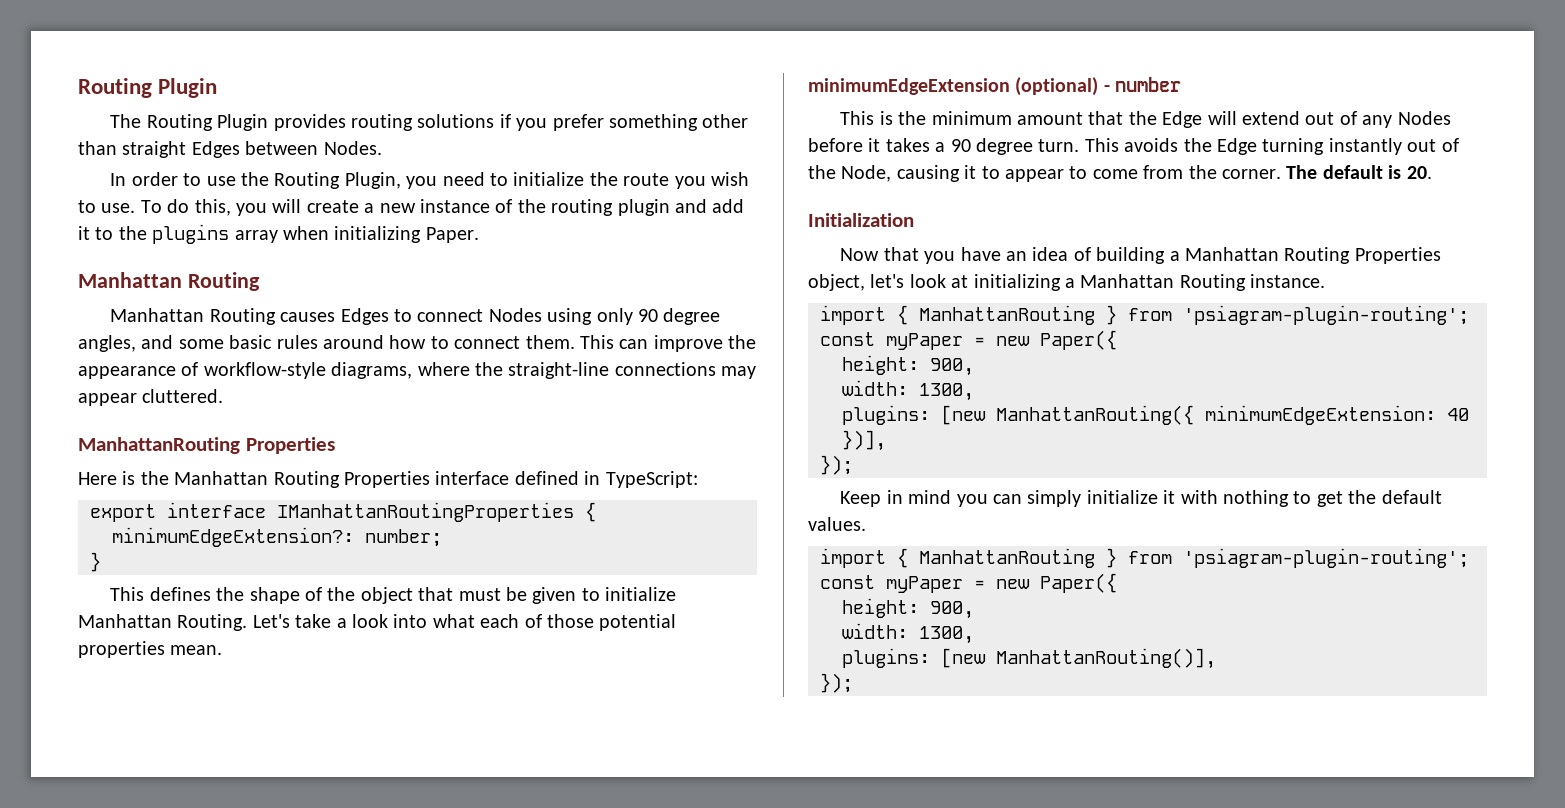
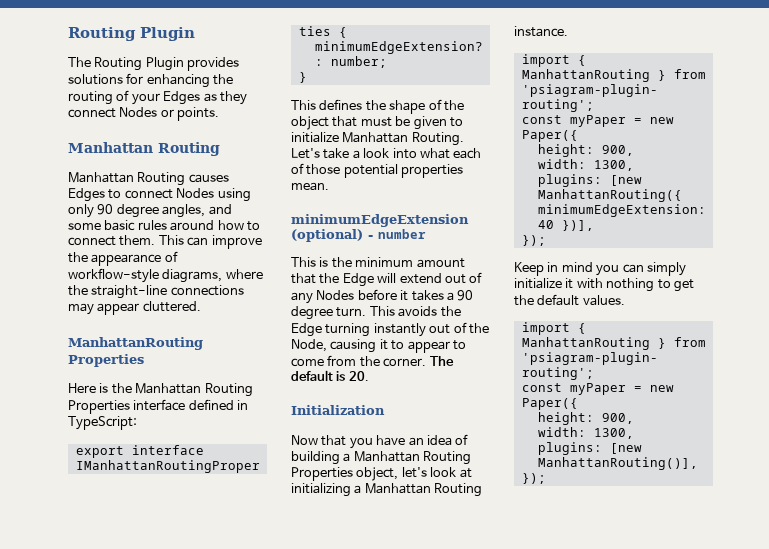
- The Routing Plugin provides routing solutions if you prefer something other than straight Edges between Nodes.
- In order to use the Routing Plugin, you need to initialize the route you wish to use. To do this, you will create a new instance of the routing plugin and add it to the plugins array when initializing Paper.
+ The Routing Plugin provides solutions for enhancing the routing of your Edges as they connect Nodes or points.

